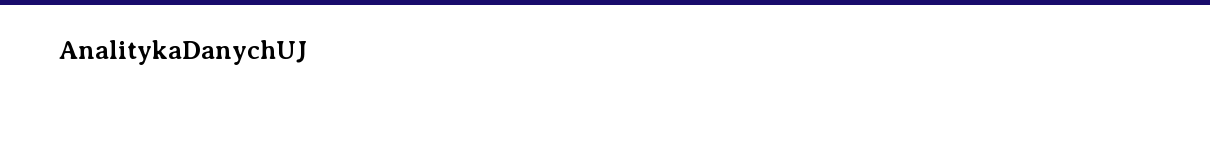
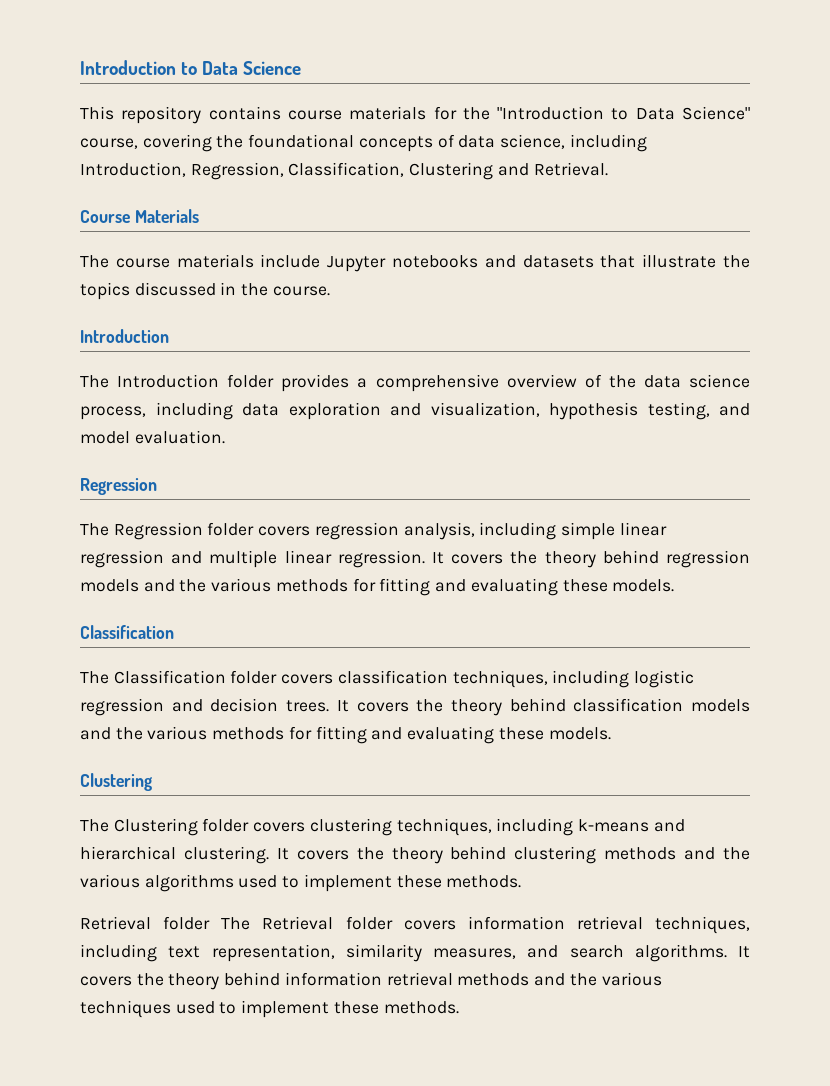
- AnalitykaDanychUJ
+ Introduction to Data Science
+ This repository contains course materials for the "Introduction to Data Science" course, covering the foundational concepts of data science, including Introduction, Regression, Classification, Clustering and Retrieval.
+ Course Materials
+ The course materials include Jupyter notebooks and datasets that illustrate the topics discussed in the course.
+ Introduction
+ The Introduction folder provides a comprehensive overview of the data science process, including data exploration and visualization, hypothesis testing, and model evaluation.
+ Regression
+ The Regression folder covers regression analysis, including simple linear regression and multiple linear regression. It covers the theory behind regression models and the various methods for fitting and evaluating these models.
+ Classification
+ The Classification folder covers classification techniques, including logistic regression and decision trees. It covers the theory behind classification models and the various methods for fitting and evaluating these models.
+ Clustering
+ The Clustering folder covers clustering techniques, including k-means and hierarchical clustering. It covers the theory behind clustering methods and the various algorithms used to implement these methods.
+ Retrieval folder The Retrieval folder covers information retrieval techniques, including text representation, similarity measures, and search algorithms. It covers the theory behind information retrieval methods and the various techniques used to implement these methods.

